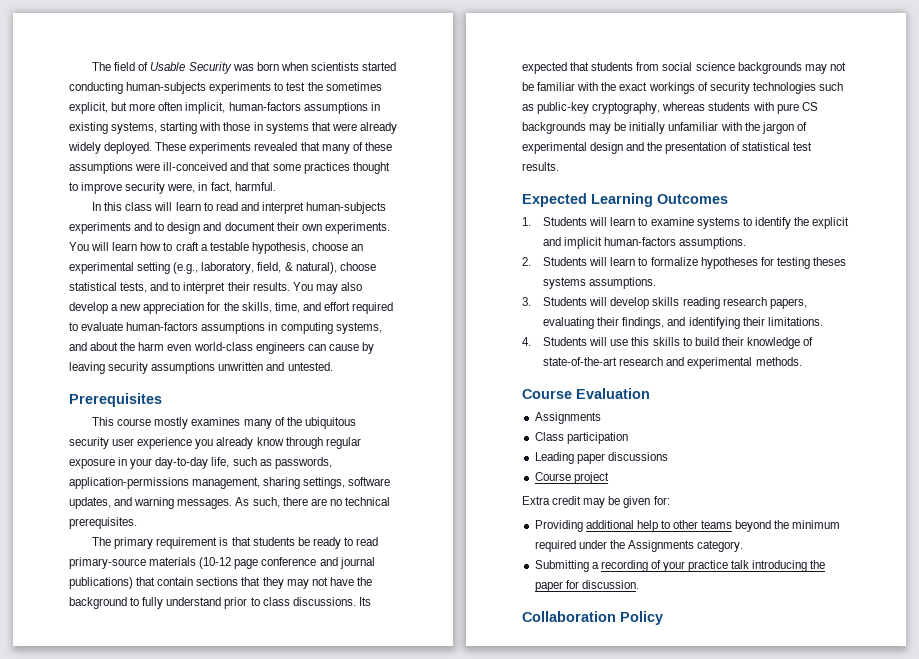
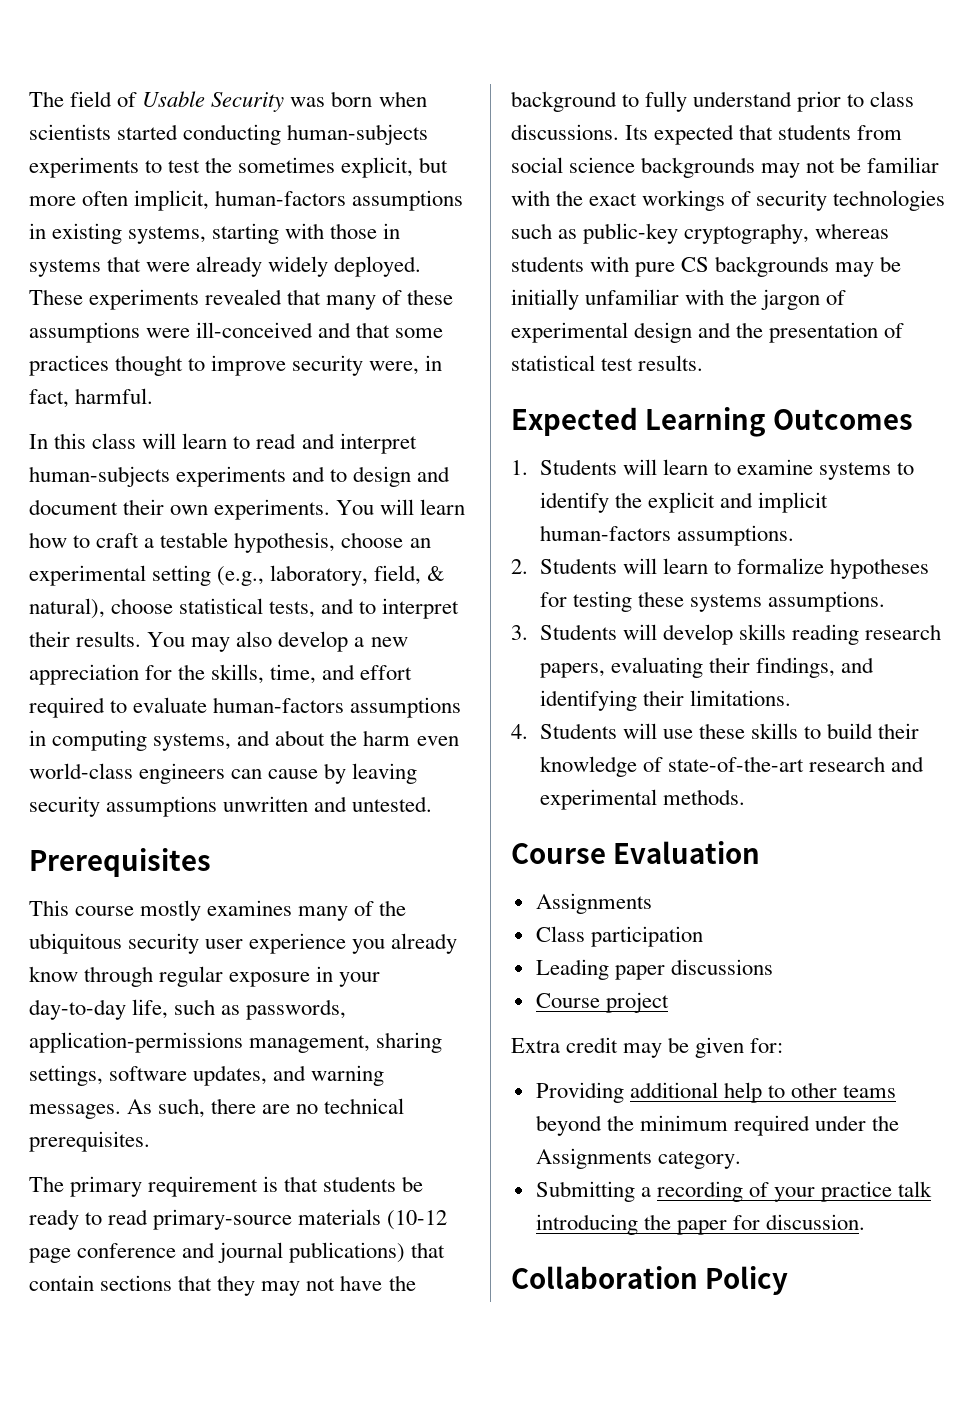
- 2. Students will learn to formalize hypotheses for testing theses systems assumptions.
+ 2. Students will learn to formalize hypotheses for testing these systems assumptions.
- 4. Students will use this skills to build their knowledge of state-of-the-art research and experimental methods.
+ 4. Students will use these skills to build their knowledge of state-of-the-art research and experimental methods.

